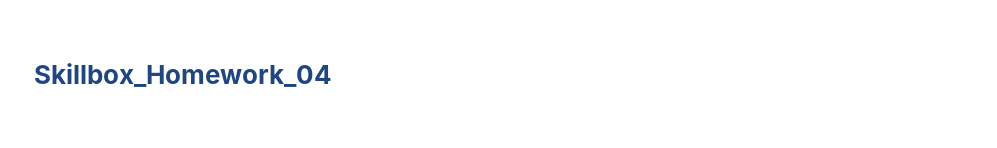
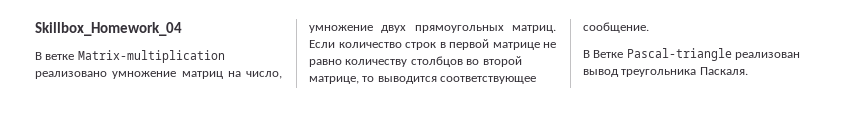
+ В ветке Matrix-multiplication реализовано умножение матриц на число, умножение двух прямоугольных матриц. Если количество строк в первой матрице не равно количеству столбцов во второй матрице, то выводится соответствующее сообщение.
+ В Ветке Pascal-triangle реализован вывод треугольника Паскаля.

